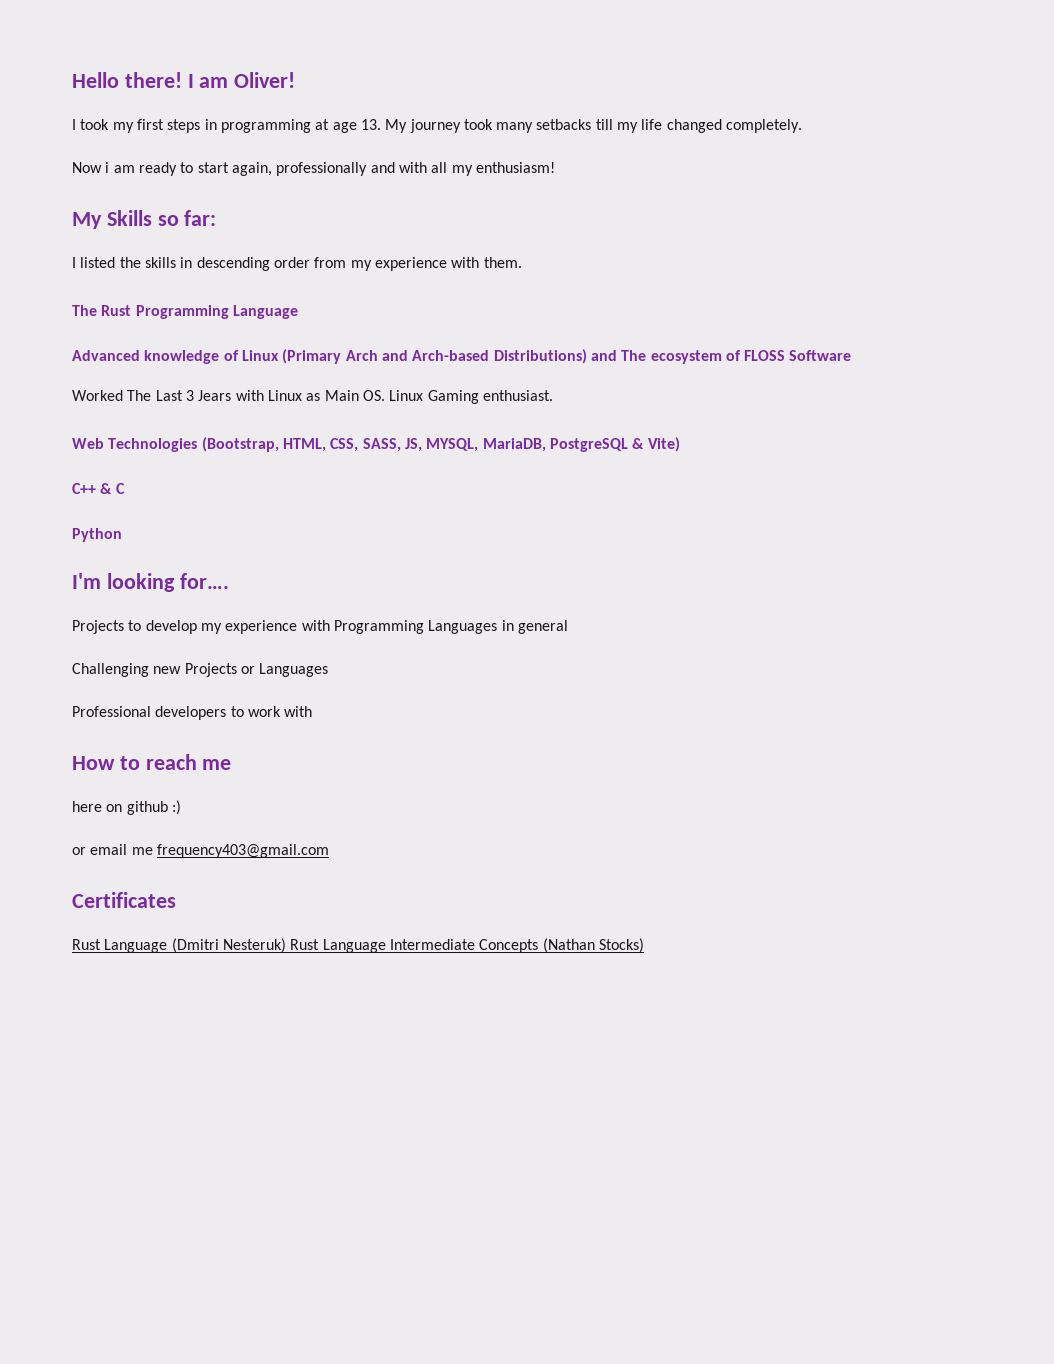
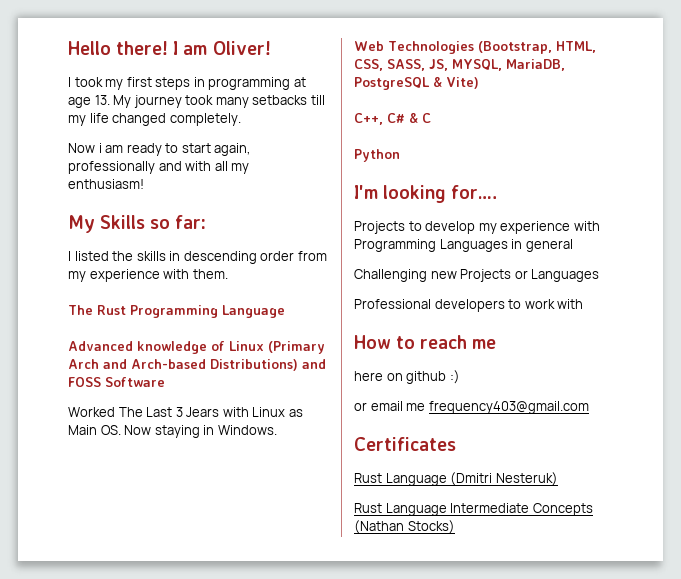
- Advanced knowledge of Linux (Primary Arch and Arch-based Distributions) and The ecosystem of FLOSS Software
+ Advanced knowledge of Linux (Primary Arch and Arch-based Distributions) and FOSS Software
- Worked The Last 3 Jears with Linux as Main OS. Linux Gaming enthusiast.
+ Worked The Last 3 Jears with Linux as Main OS. Now staying in Windows.
- C++ & C
+ C++, C# & C
- Rust Language (Dmitri Nesteruk) Rust Language Intermediate Concepts (Nathan Stocks)
+ Rust Language (Dmitri Nesteruk)
+ Rust Language Intermediate Concepts (Nathan Stocks)

